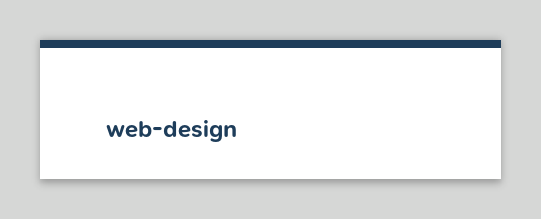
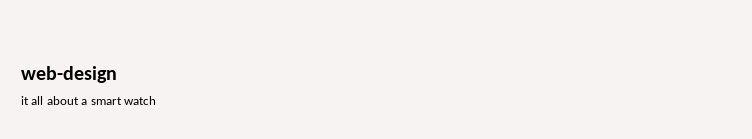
+ it all about a smart watch

